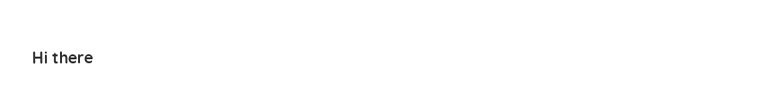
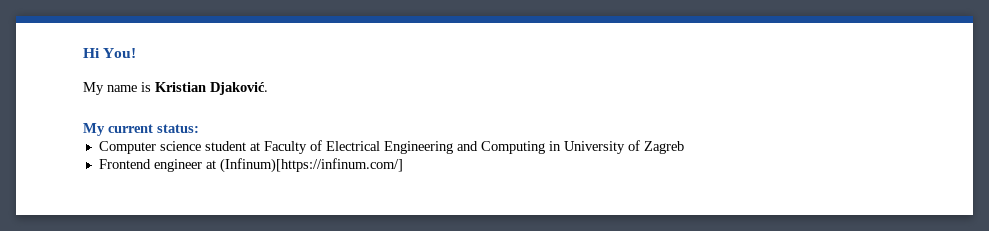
- Hi there
+ Hi You!
+ My name is Kristian Djaković.
+ My current status:
+ Computer science student at Faculty of Electrical Engineering and Computing in University of Zagreb
+ Frontend engineer at (Infinum)[https://infinum.com/]

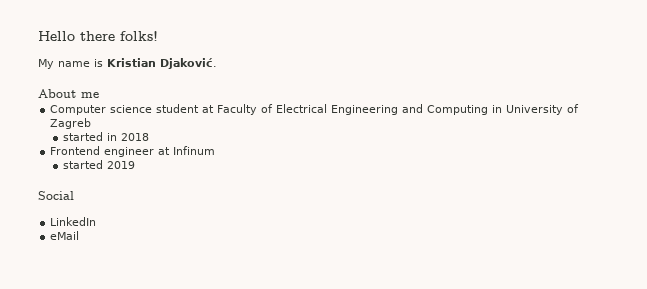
- Hi You!
+ Hello there folks!
- My current status:
+ About me
+ started in 2018
- Frontend engineer at (Infinum)[https://infinum.com/]
+ Frontend engineer at Infinum
+ started 2019
+ Social
+ LinkedIn
+ eMail

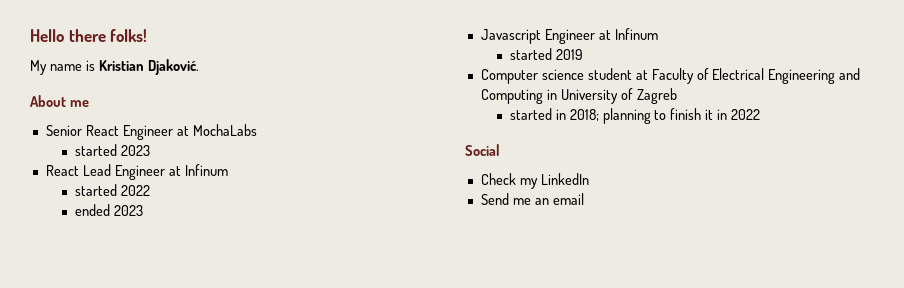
+ Senior React Engineer at MochaLabs
+ started 2023
+ React Lead Engineer at Infinum
+ started 2022
+ ended 2023
+ Javascript Engineer at Infinum
+ started 2019
- started in 2018
- Frontend engineer at Infinum
- started 2019
+ started in 2018; planning to finish it in 2022
- LinkedIn
+ Check my LinkedIn
- eMail
+ Send me an email

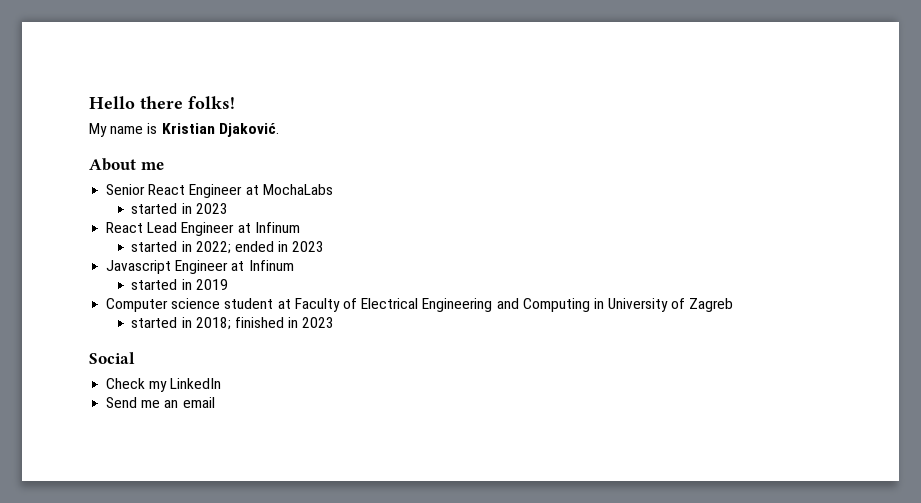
- started 2023
+ started in 2023
- started 2022
- ended 2023
+ started in 2022; ended in 2023
- started 2019
+ started in 2019
- started in 2018; planning to finish it in 2022
+ started in 2018; finished in 2023

